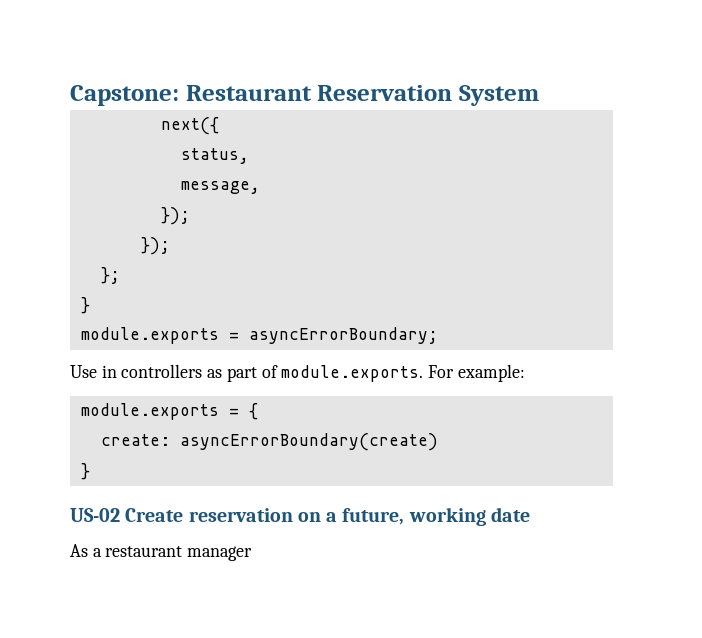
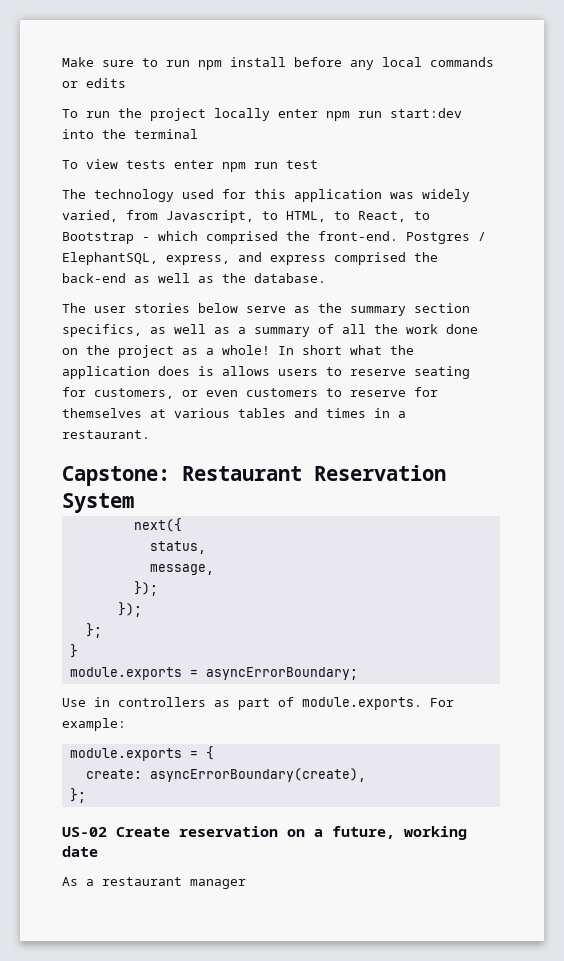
+ Make sure to run npm install before any local commands or edits
+ To run the project locally enter npm run start:dev into the terminal
+ To view tests enter npm run test
+ The technology used for this application was widely varied, from Javascript, to HTML, to React, to Bootstrap - which comprised the front-end. Postgres / ElephantSQL, express, and express comprised the back-end as well as the database.
+ The user stories below serve as the summary section specifics, as well as a summary of all the work done on the project as a whole! In short what the application does is allows users to reserve seating for customers, or even customers to reserve for themselves at various tables and times in a restaurant.
- create: asyncErrorBoundary(create)
- }
+ create: asyncErrorBoundary(create),
+ };

